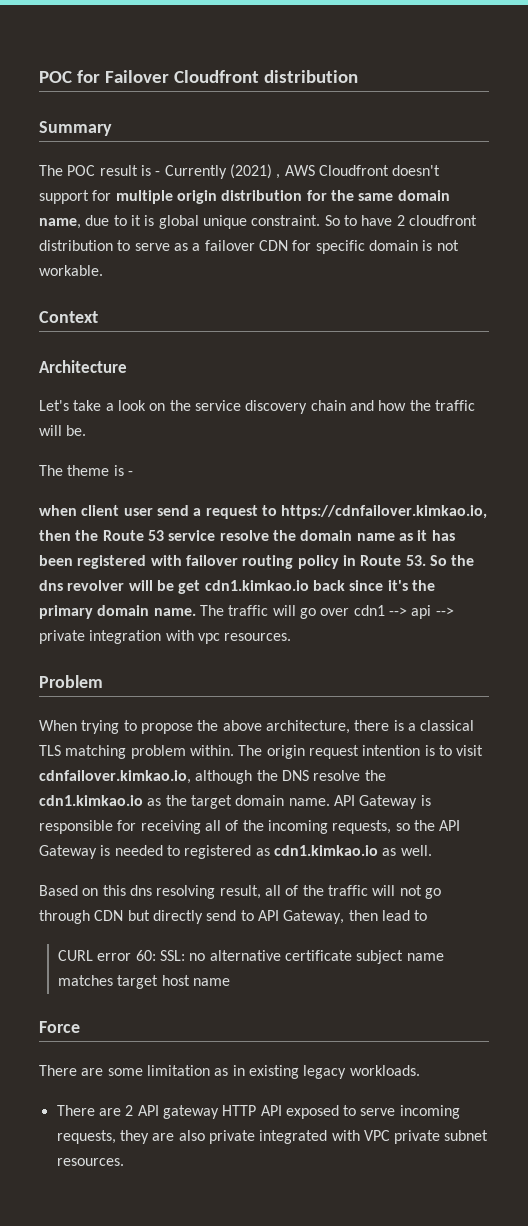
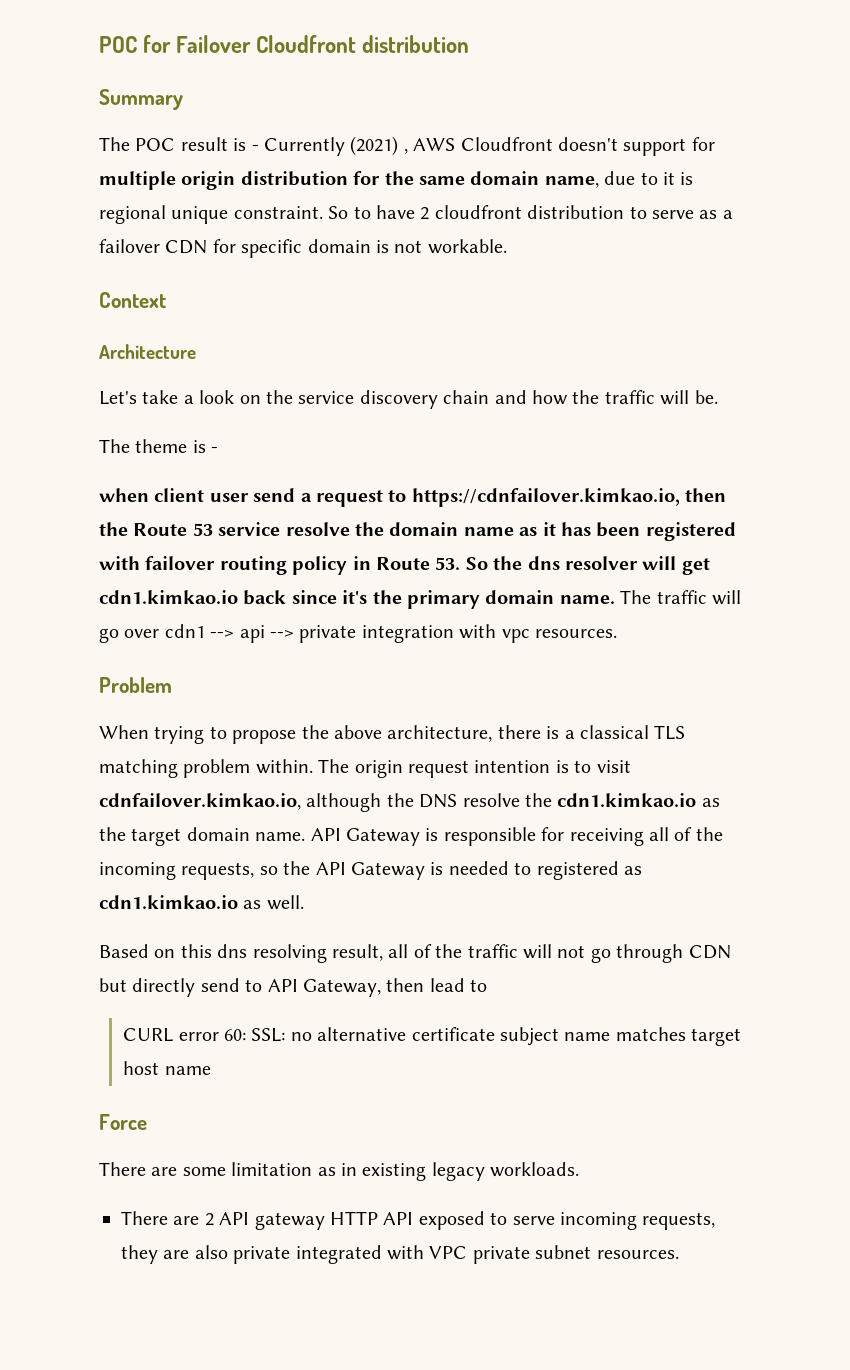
- The POC result is - Currently (2021) , AWS Cloudfront doesn't support for multiple origin distribution for the same domain name, due to it is global unique constraint.
+ The POC result is - Currently (2021) , AWS Cloudfront doesn't support for multiple origin distribution for the same domain name, due to it is regional unique constraint.
- when client user send a request to https://cdnfailover.kimkao.io, then the Route 53 service resolve the domain name as it has been registered with failover routing policy in Route 53. So the dns revolver will be get cdn1.kimkao.io back since it's the primary domain name.
+ when client user send a request to https://cdnfailover.kimkao.io, then the Route 53 service resolve the domain name as it has been registered with failover routing policy in Route 53. So the dns resolver will get cdn1.kimkao.io back since it's the primary domain name.

